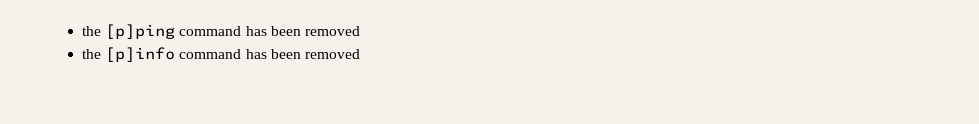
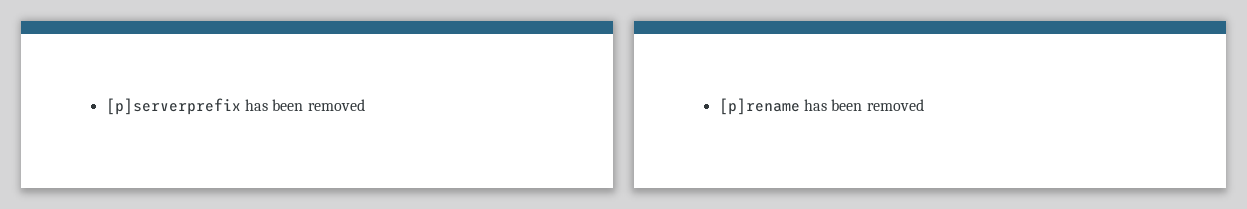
- the [p]ping command has been removed
+ [p]serverprefix has been removed
- the [p]info command has been removed
+ [p]rename has been removed

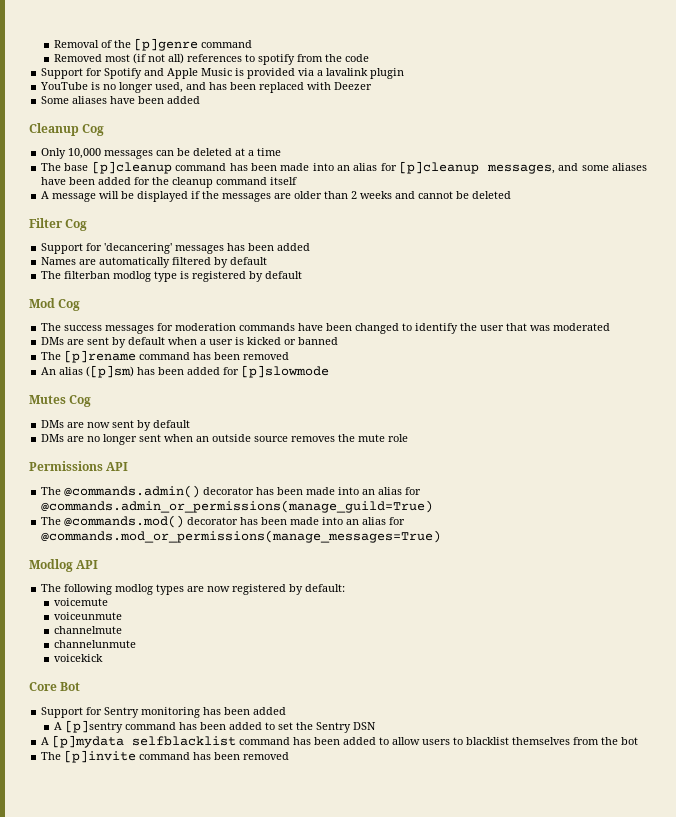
- [p]serverprefix has been removed
- [p]rename has been removed
+ Removal of the [p]genre command
+ Removed most (if not all) references to spotify from the code
+ Support for Spotify and Apple Music is provided via a lavalink plugin
+ YouTube is no longer used, and has been replaced with Deezer
+ Some aliases have been added
+ Cleanup Cog
+ Only 10,000 messages can be deleted at a time
+ The base [p]cleanup command has been made into an alias for [p]cleanup messages, and some aliases have been added for the cleanup command itself
+ A message will be displayed if the messages are older than 2 weeks and cannot be deleted
+ Filter Cog
+ Support for 'decancering' messages has been added
+ Names are automatically filtered by default
+ The filterban modlog type is registered by default
+ Mod Cog
+ The success messages for moderation commands have been changed to identify the user that was moderated
+ DMs are sent by default when a user is kicked or banned
+ The [p]rename command has been removed
+ An alias ([p]sm) has been added for [p]slowmode
+ Mutes Cog
+ DMs are now sent by default
+ DMs are no longer sent when an outside source removes the mute role
+ Permissions API
+ The @commands.admin() decorator has been made into an alias for @commands.admin_or_permissions(manage_guild=True)
+ The @commands.mod() decorator has been made into an alias for @commands.mod_or_permissions(manage_messages=True)
+ Modlog API
+ The following modlog types are now registered by default:
+ voicemute
+ voiceunmute
+ channelmute
+ channelunmute
+ voicekick
+ Core Bot
+ Support for Sentry monitoring has been added
+ A [p]sentry command has been added to set the Sentry DSN
+ A [p]mydata selfblacklist command has been added to allow users to blacklist themselves from the bot
+ The [p]invite command has been removed

